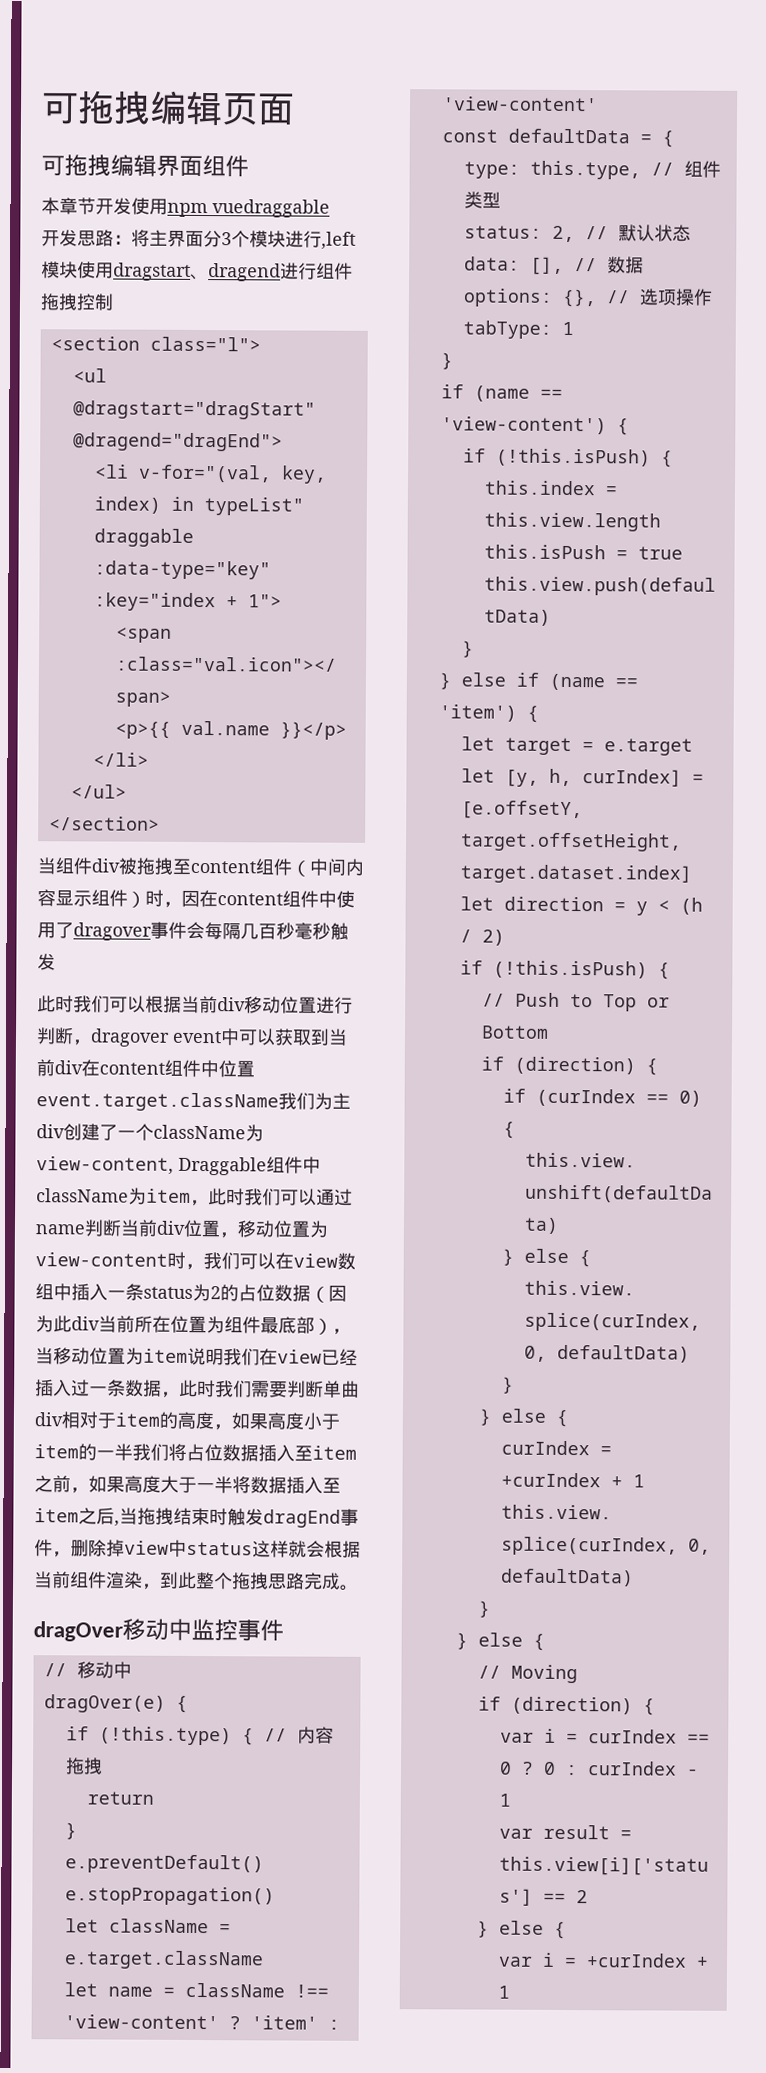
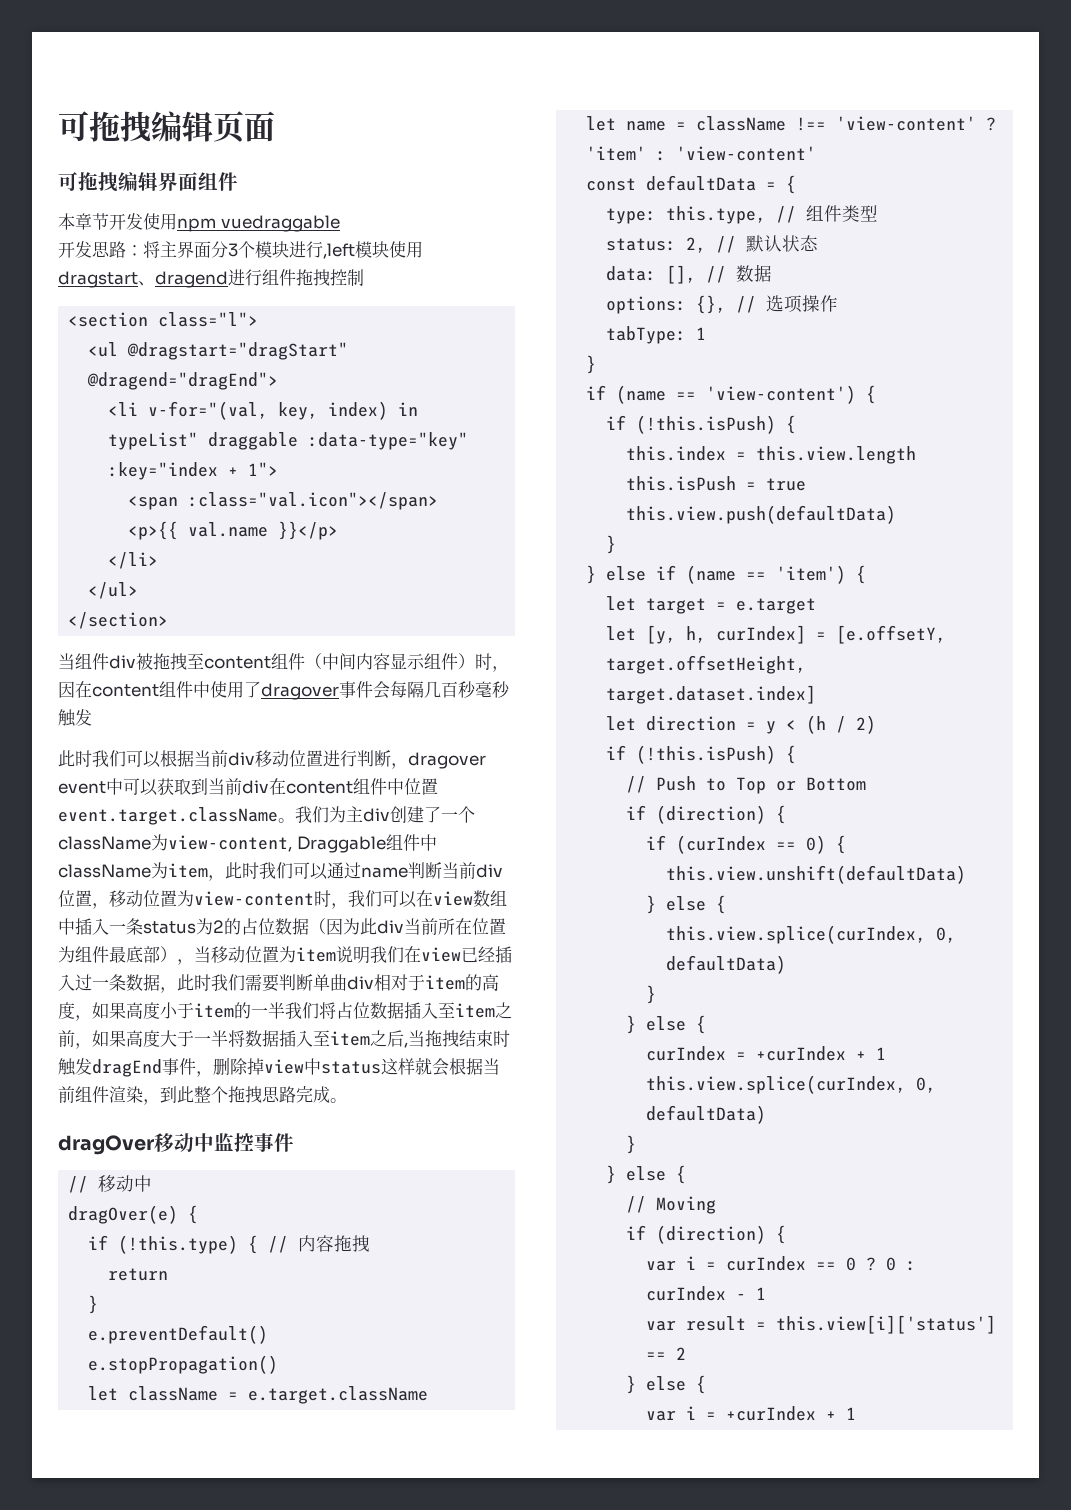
- 此时我们可以根据当前div移动位置进行判断，dragover event中可以获取到当前div在content组件中位置event.target.className我们为主div创建了一个className为view-content, Draggable组件中className为item，此时我们可以通过name判断当前div位置，移动位置为view-content时，我们可以在view数组中插入一条status为2的占位数据（因为此div当前所在位置为组件最底部），当移动位置为item说明我们在view已经插入过一条数据，此时我们需要判断单曲div相对于item的高度，如果高度小于item的一半我们将占位数据插入至item之前，如果高度大于一半将数据插入至item之后,当拖拽结束时触发dragEnd事件，删除掉view中status这样就会根据当前组件渲染，到此整个拖拽思路完成。
+ 此时我们可以根据当前div移动位置进行判断，dragover event中可以获取到当前div在content组件中位置event.target.className。我们为主div创建了一个className为view-content, Draggable组件中className为item，此时我们可以通过name判断当前div位置，移动位置为view-content时，我们可以在view数组中插入一条status为2的占位数据（因为此div当前所在位置为组件最底部），当移动位置为item说明我们在view已经插入过一条数据，此时我们需要判断单曲div相对于item的高度，如果高度小于item的一半我们将占位数据插入至item之前，如果高度大于一半将数据插入至item之后,当拖拽结束时触发dragEnd事件，删除掉view中status这样就会根据当前组件渲染，到此整个拖拽思路完成。

